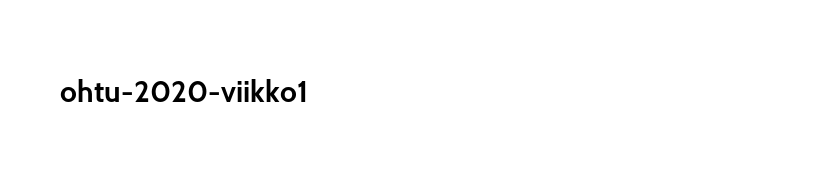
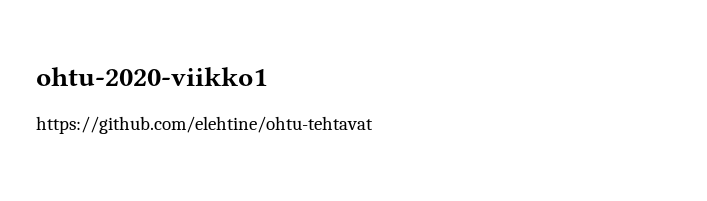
+ https://github.com/elehtine/ohtu-tehtavat

